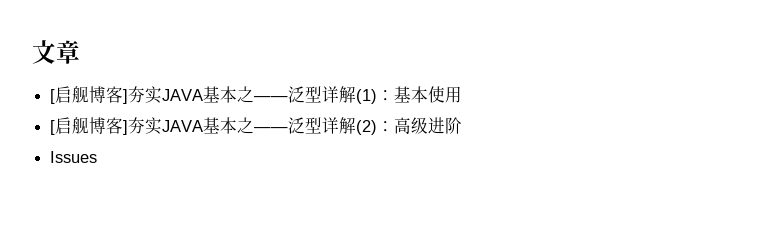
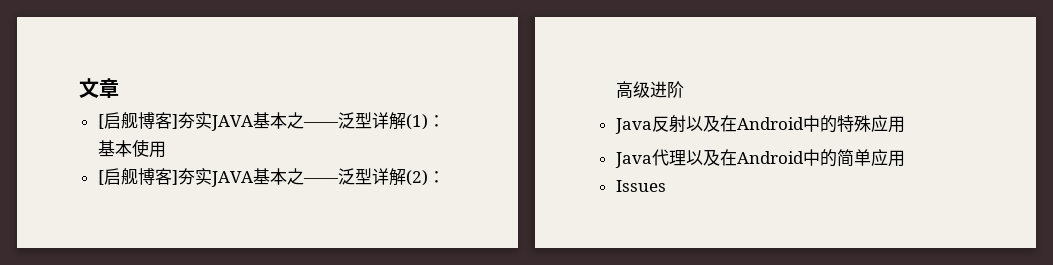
+ Java反射以及在Android中的特殊应用
+ Java代理以及在Android中的简单应用

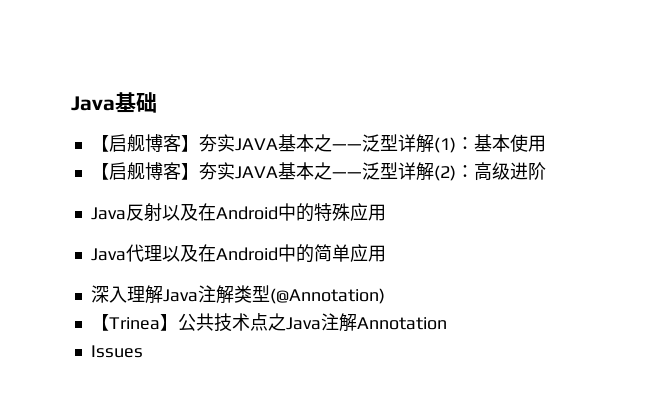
- 文章
- [启舰博客]夯实JAVA基本之——泛型详解(1)：基本使用
+ Java基础
+ 【启舰博客】夯实JAVA基本之——泛型详解(1)：基本使用
- [启舰博客]夯实JAVA基本之——泛型详解(2)：高级进阶
+ 【启舰博客】夯实JAVA基本之——泛型详解(2)：高级进阶
+ 深入理解Java注解类型(@Annotation)
+ 【Trinea】公共技术点之Java注解Annotation

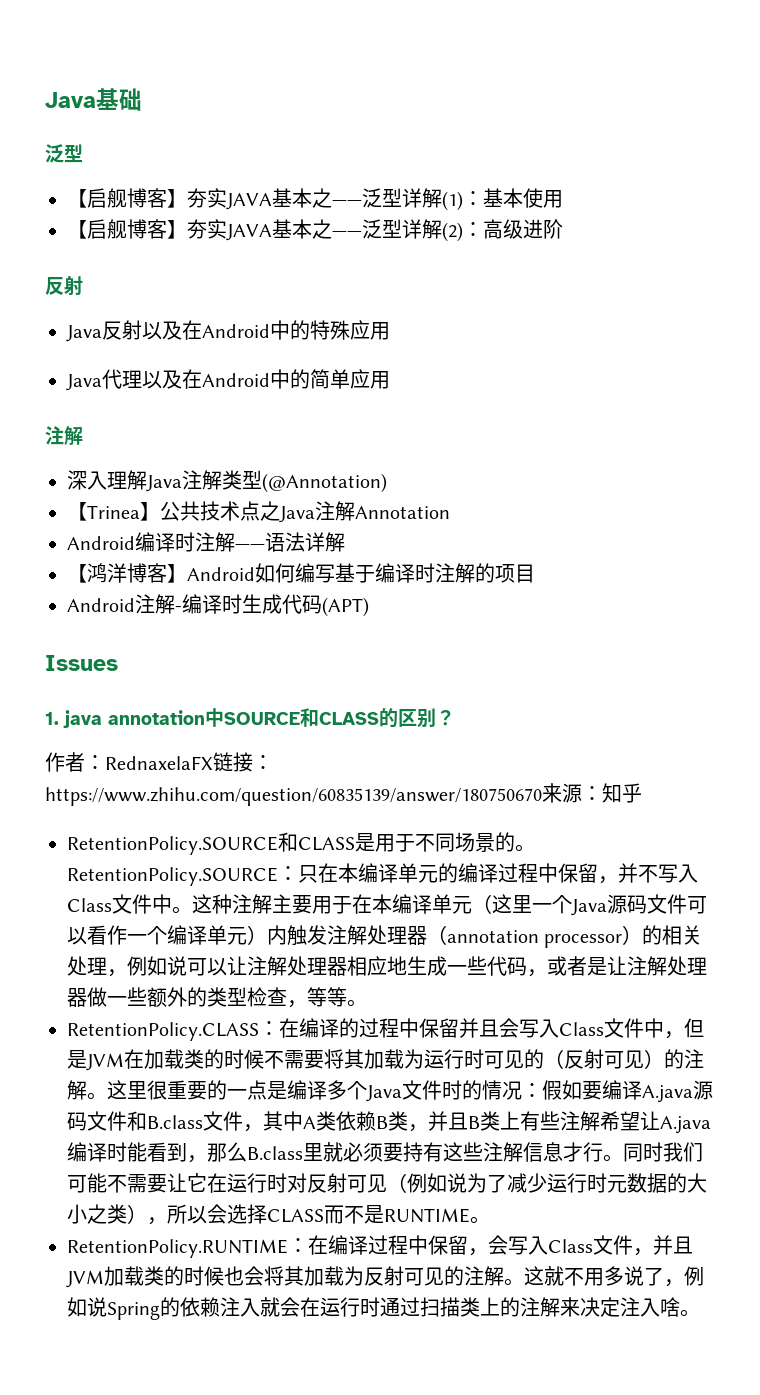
  Java基础
+ 泛型
  【启舰博客】夯实JAVA基本之——泛型详解(2)：高级进阶
+ 反射
  Java代理以及在Android中的简单应用
+ 注解
+ Android编译时注解——语法详解
+ 【鸿洋博客】Android如何编写基于编译时注解的项目
+ Android注解-编译时生成代码(APT)
  Issues
+ 1. java annotation中SOURCE和CLASS的区别？
+ 作者：RednaxelaFX链接：https://www.zhihu.com/question/60835139/answer/180750670来源：知乎
+ RetentionPolicy.SOURCE和CLASS是用于不同场景的。RetentionPolicy.SOURCE：只在本编译单元的编译过程中保留，并不写入Class文件中。这种注解主要用于在本编译单元（这里一个Java源码文件可以看作一个编译单元）内触发注解处理器（annotation processor）的相关处理，例如说可以让注解处理器相应地生成一些代码，或者是让注解处理器做一些额外的类型检查，等等。
+ RetentionPolicy.CLASS：在编译的过程中保留并且会写入Class文件中，但是JVM在加载类的时候不需要将其加载为运行时可见的（反射可见）的注解。这里很重要的一点是编译多个Java文件时的情况：假如要编译A.java源码文件和B.class文件，其中A类依赖B类，并且B类上有些注解希望让A.java编译时能看到，那么B.class里就必须要持有这些注解信息才行。同时我们可能不需要让它在运行时对反射可见（例如说为了减少运行时元数据的大小之类），所以会选择CLASS而不是RUNTIME。
+ RetentionPolicy.RUNTIME：在编译过程中保留，会写入Class文件，并且JVM加载类的时候也会将其加载为反射可见的注解。这就不用多说了，例如说Spring的依赖注入就会在运行时通过扫描类上的注解来决定注入啥。

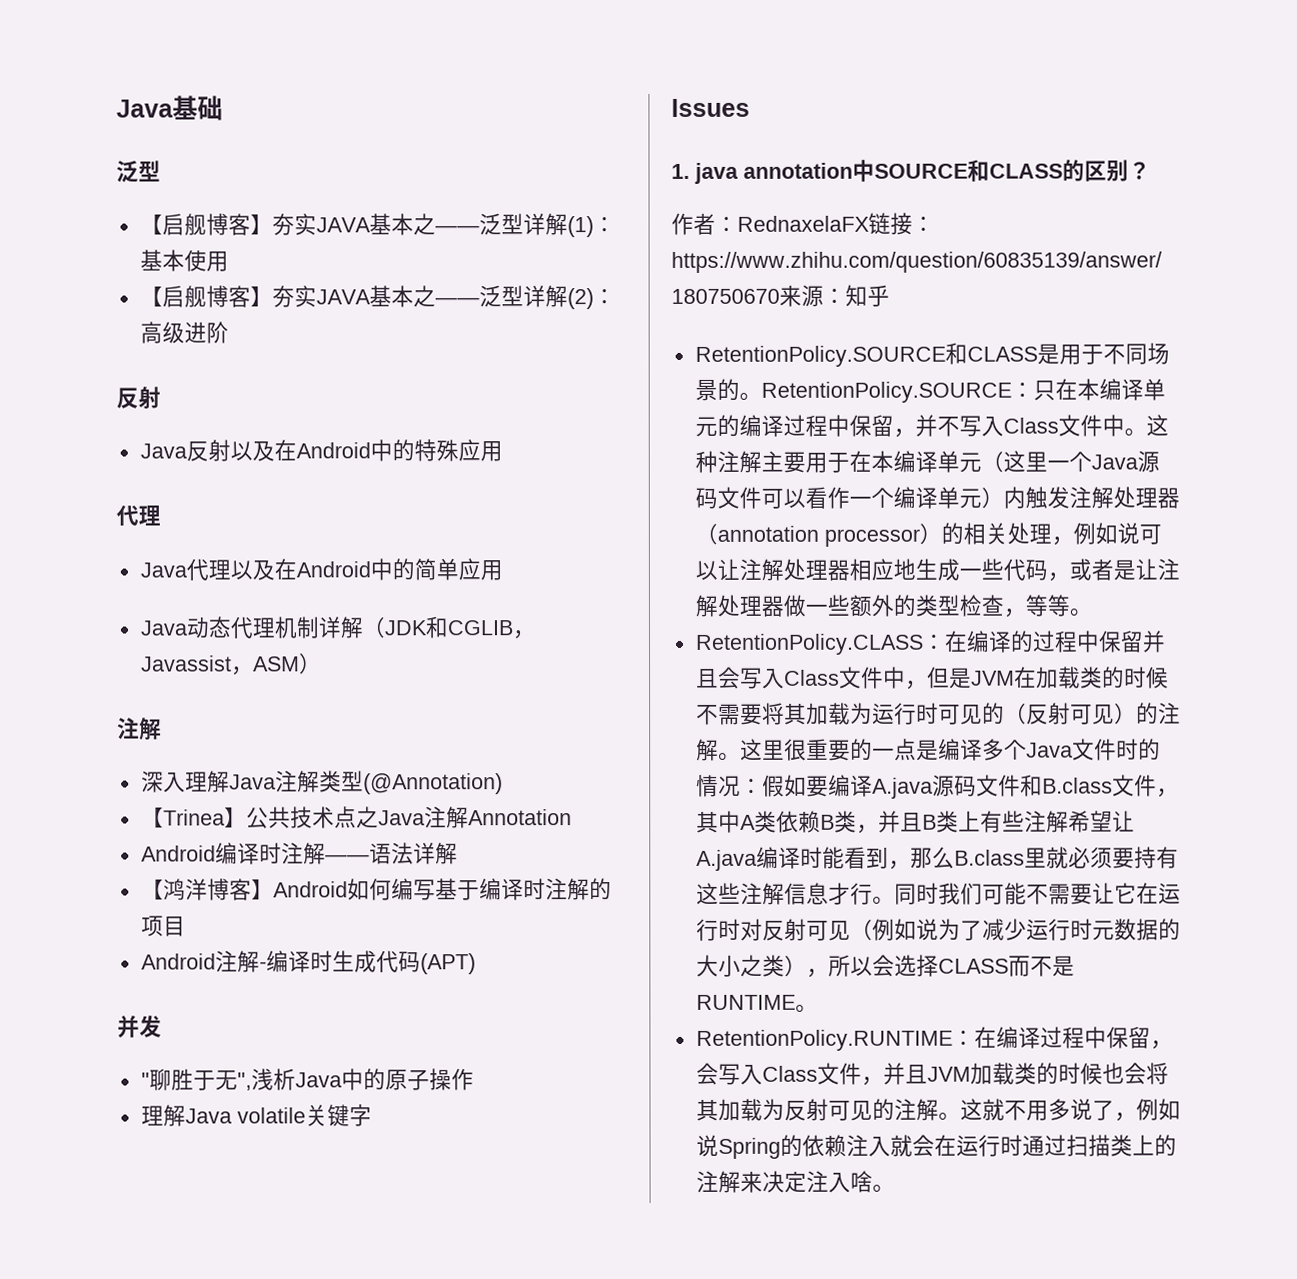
  Java反射以及在Android中的特殊应用
+ 代理
+ Java动态代理机制详解（JDK和CGLIB，Javassist，ASM）
+ 并发
+ "聊胜于无",浅析Java中的原子操作
+ 理解Java volatile关键字

